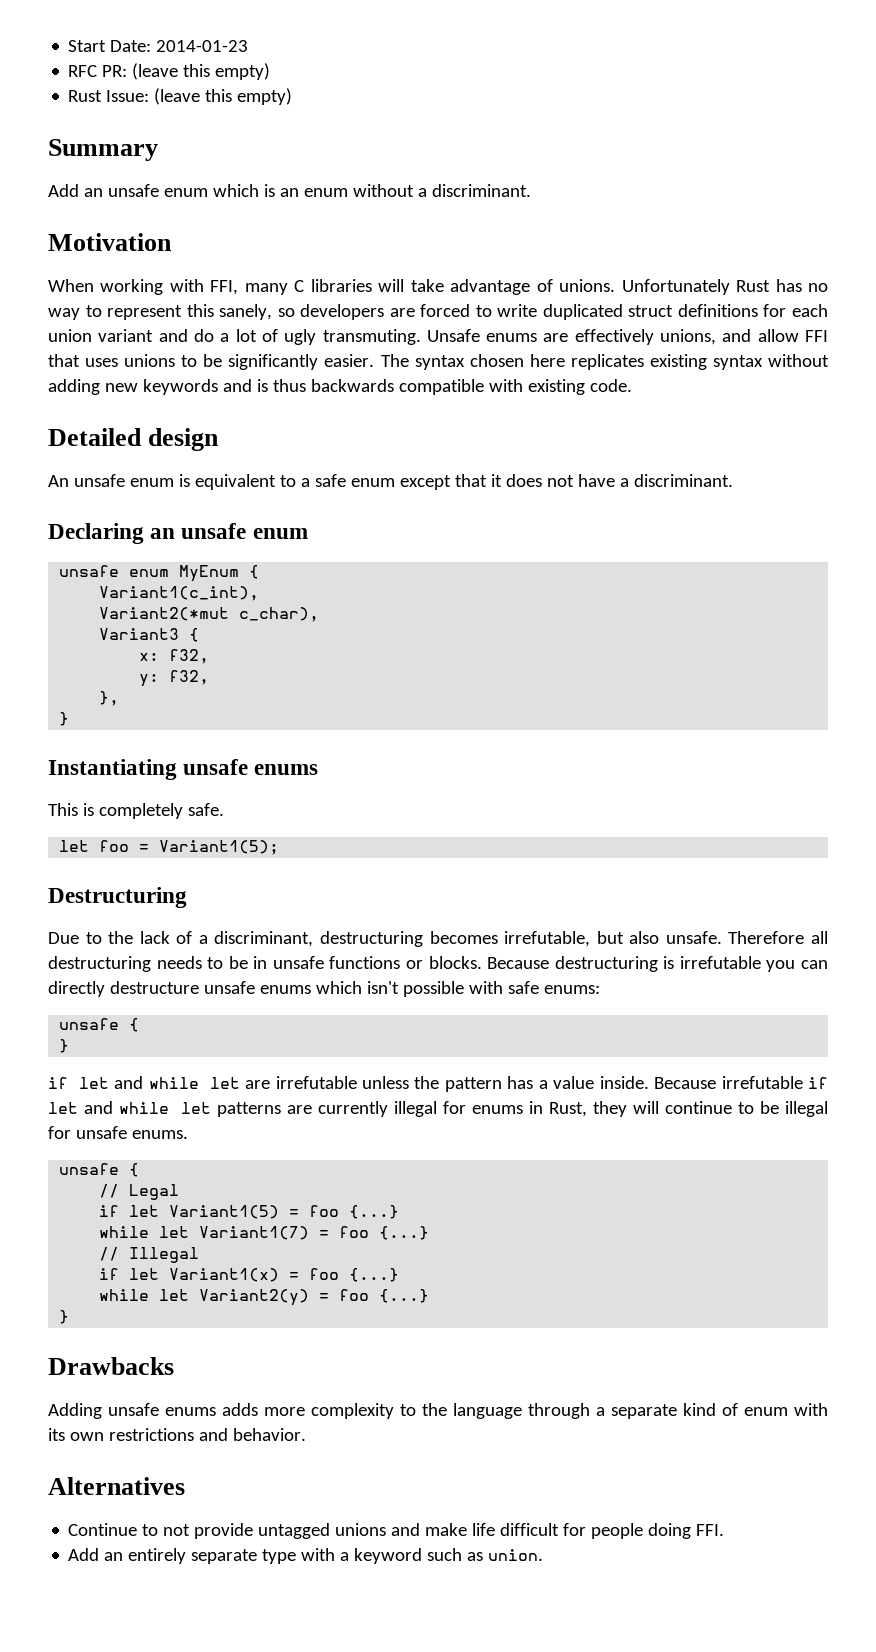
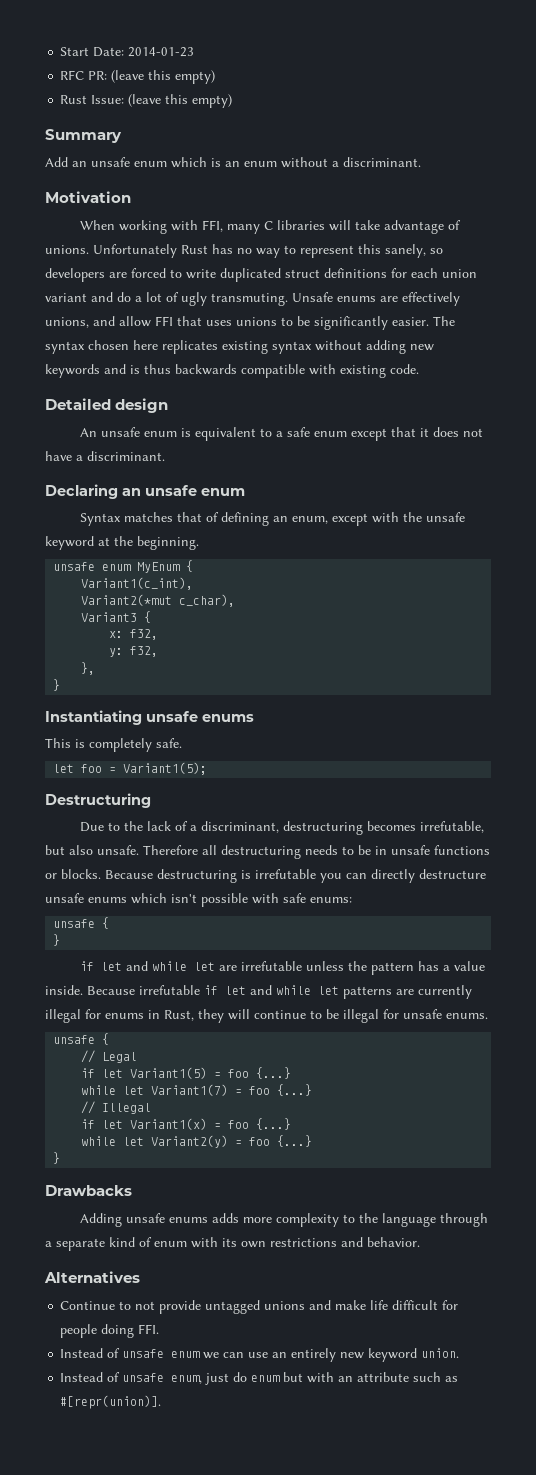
+ Syntax matches that of defining an enum, except with the unsafe keyword at the beginning.
- Add an entirely separate type with a keyword such as union.
+ Instead of unsafe enum we can use an entirely new keyword union.
+ Instead of unsafe enum, just do enum but with an attribute such as #[repr(union)].

